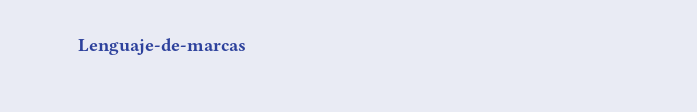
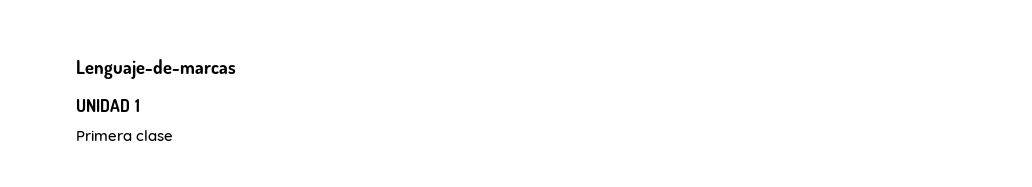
+ UNIDAD 1
+ Primera clase

